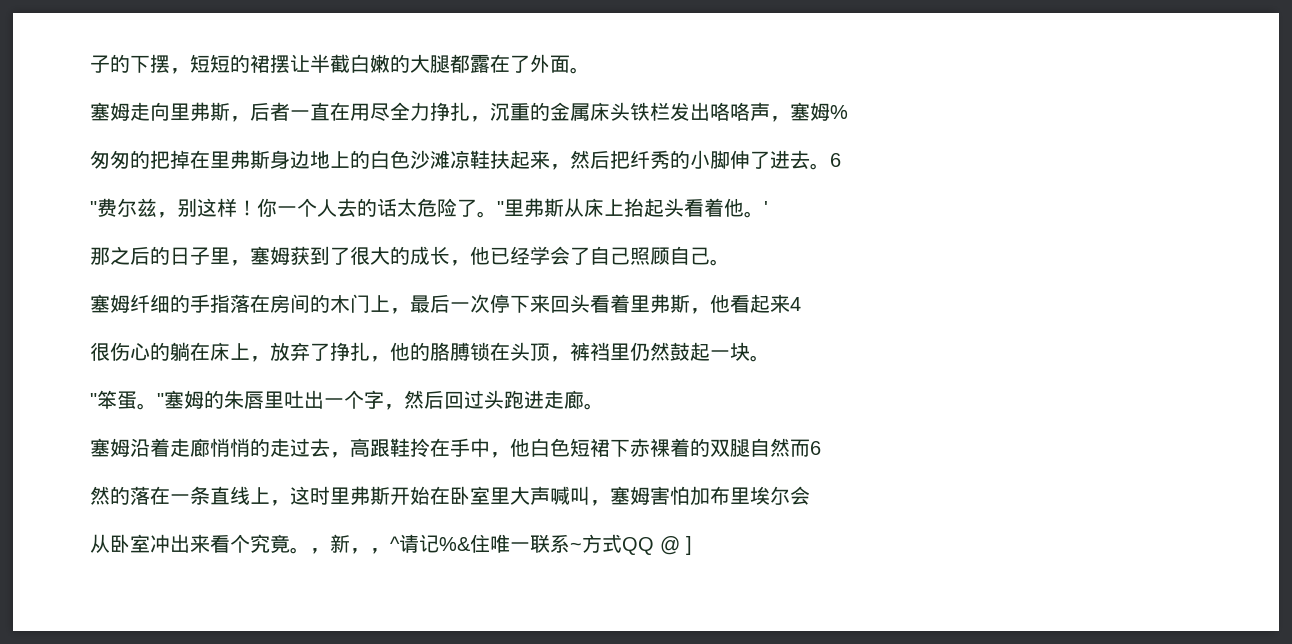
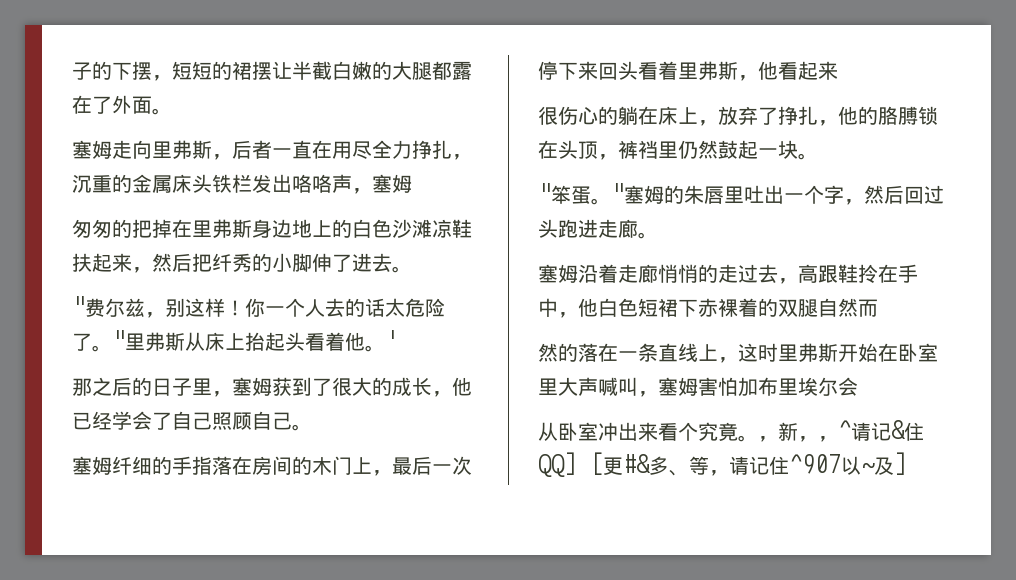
- 塞姆走向里弗斯，后者一直在用尽全力挣扎，沉重的金属床头铁栏发出咯咯声，塞姆%
+ 塞姆走向里弗斯，后者一直在用尽全力挣扎，沉重的金属床头铁栏发出咯咯声，塞姆
- 匆匆的把掉在里弗斯身边地上的白色沙滩凉鞋扶起来，然后把纤秀的小脚伸了进去。6
+ 匆匆的把掉在里弗斯身边地上的白色沙滩凉鞋扶起来，然后把纤秀的小脚伸了进去。
- 塞姆纤细的手指落在房间的木门上，最后一次停下来回头看着里弗斯，他看起来4
+ 塞姆纤细的手指落在房间的木门上，最后一次停下来回头看着里弗斯，他看起来
- 塞姆沿着走廊悄悄的走过去，高跟鞋拎在手中，他白色短裙下赤裸着的双腿自然而6
+ 塞姆沿着走廊悄悄的走过去，高跟鞋拎在手中，他白色短裙下赤裸着的双腿自然而
- ，新，，^请记%&住唯一联系~方式QQ @ ]
+ ，新，，^请记&住QQ] [更#&多、等，请记住^907以~及]

